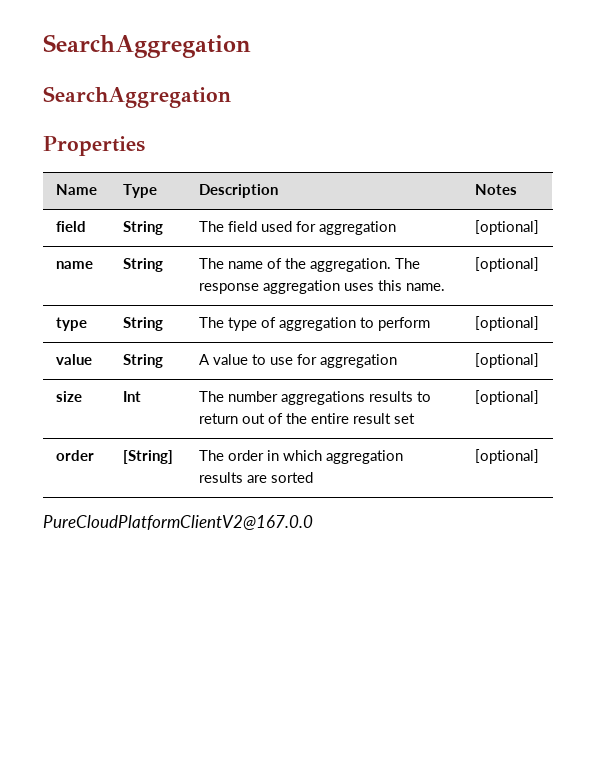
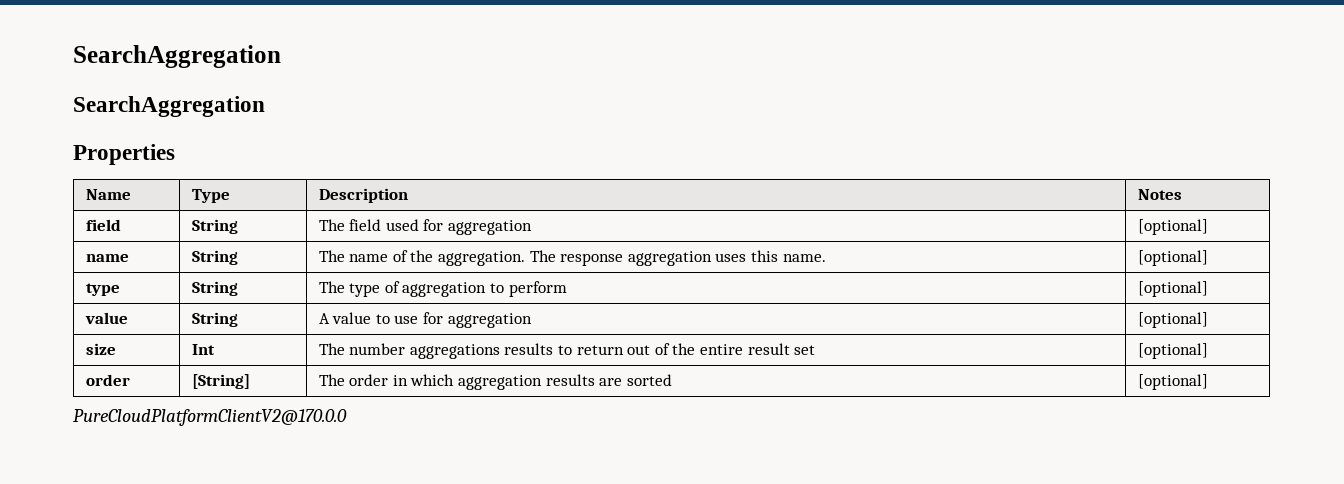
- PureCloudPlatformClientV2@167.0.0
+ PureCloudPlatformClientV2@170.0.0

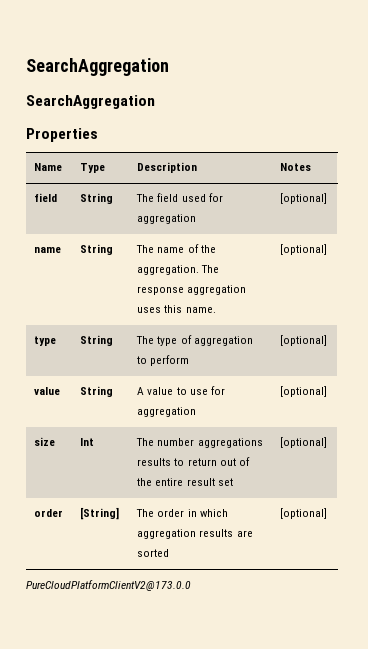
- PureCloudPlatformClientV2@170.0.0
+ PureCloudPlatformClientV2@173.0.0

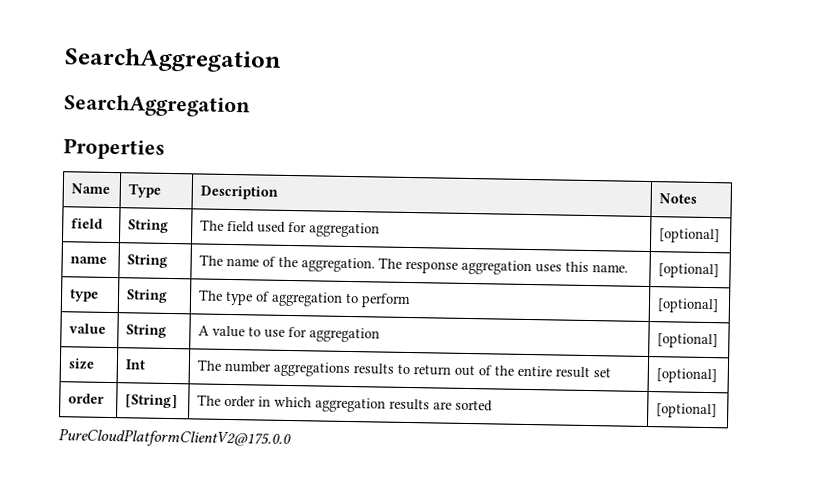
- PureCloudPlatformClientV2@173.0.0
+ PureCloudPlatformClientV2@175.0.0

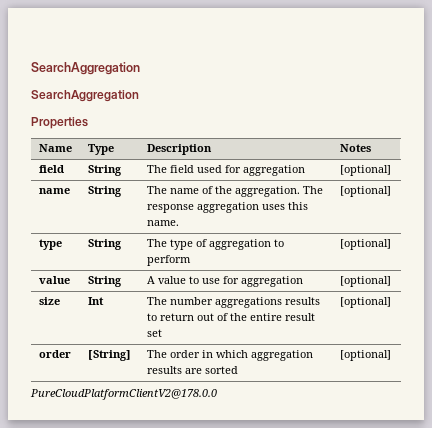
- PureCloudPlatformClientV2@175.0.0
+ PureCloudPlatformClientV2@178.0.0

